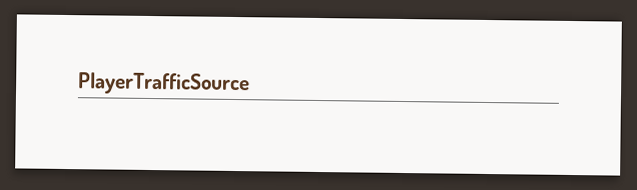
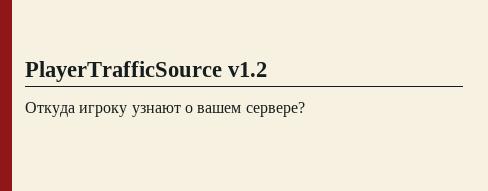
- PlayerTrafficSource
+ PlayerTrafficSource v1.2
+ Откуда игроку узнают о вашем сервере?

